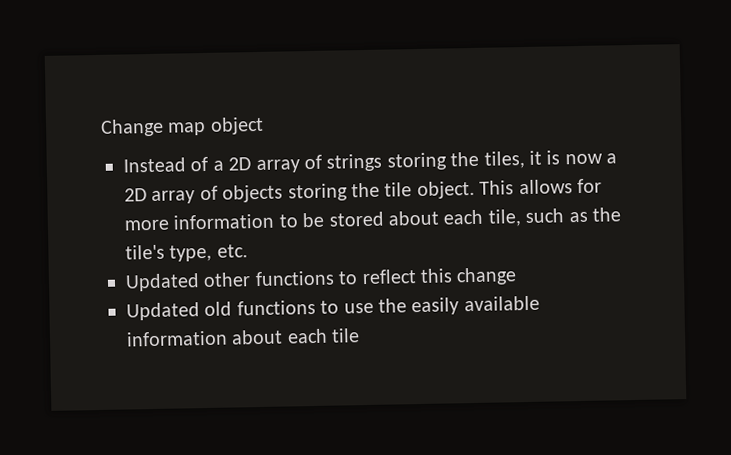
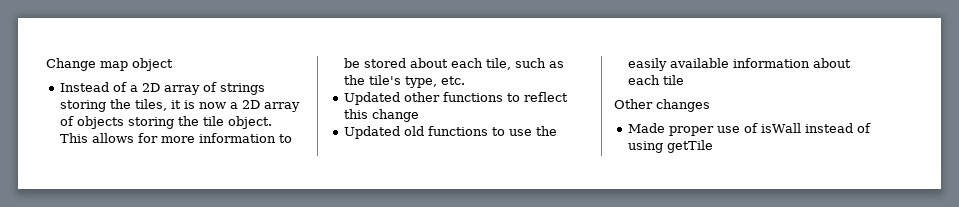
+ Other changes
+ Made proper use of isWall instead of using getTile

